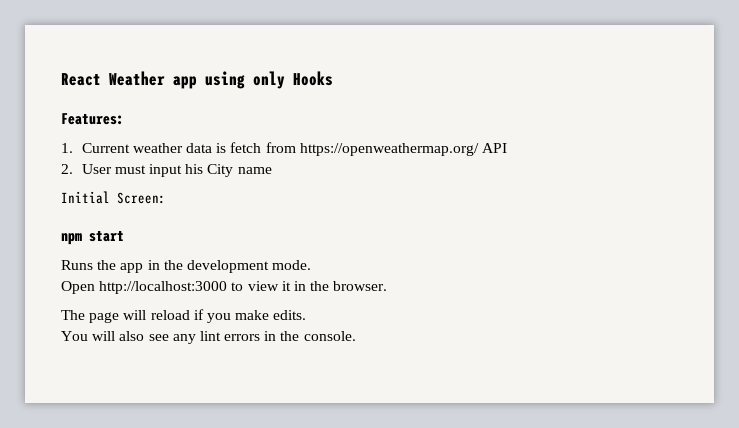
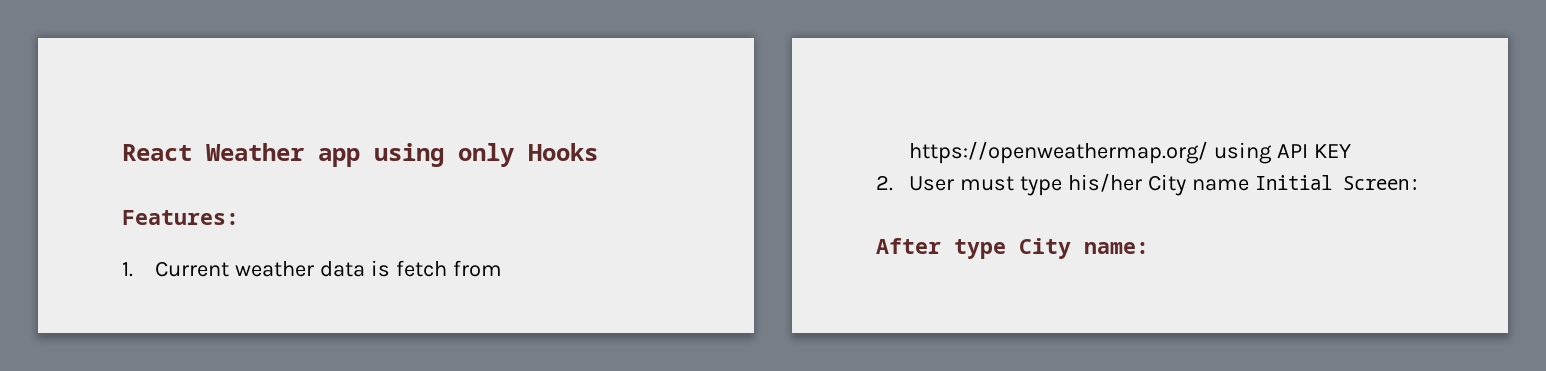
- 1. Current weather data is fetch from https://openweathermap.org/ API
+ 1. Current weather data is fetch from https://openweathermap.org/ using API KEY
- 2. User must input his City name
- Initial Screen:
+ 2. User must type his/her City name Initial Screen:
- npm start
- Runs the app in the development mode.
- Open http://localhost:3000 to view it in the browser.
- The page will reload if you make edits.
- You will also see any lint errors in the console.
+ After type City name:

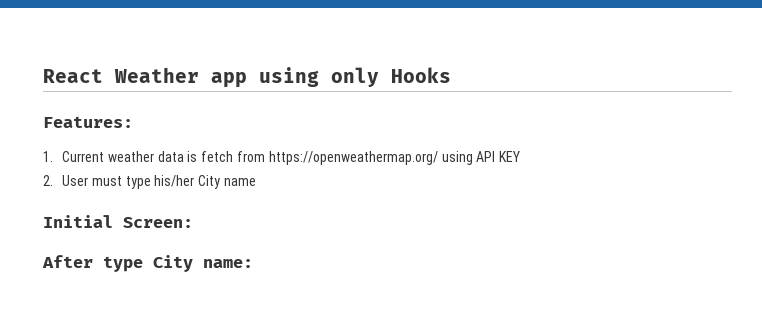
- 2. User must type his/her City name Initial Screen:
+ 2. User must type his/her City name
+ Initial Screen:

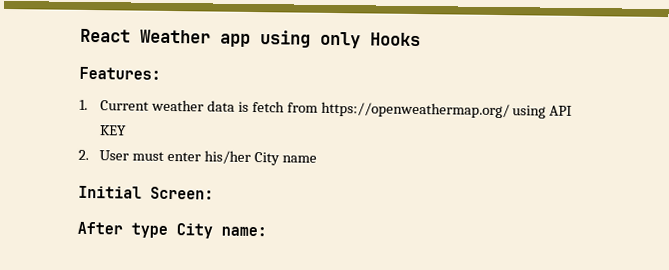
- 2. User must type his/her City name
+ 2. User must enter his/her City name

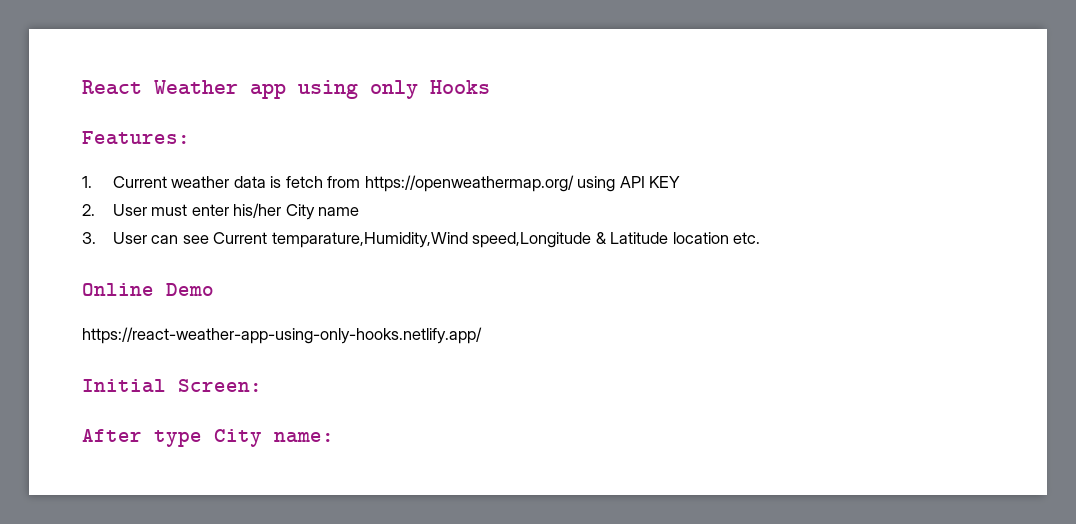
+ 3. User can see Current temparature,Humidity,Wind speed,Longitude & Latitude location etc.
+ Online Demo
+ https://react-weather-app-using-only-hooks.netlify.app/

